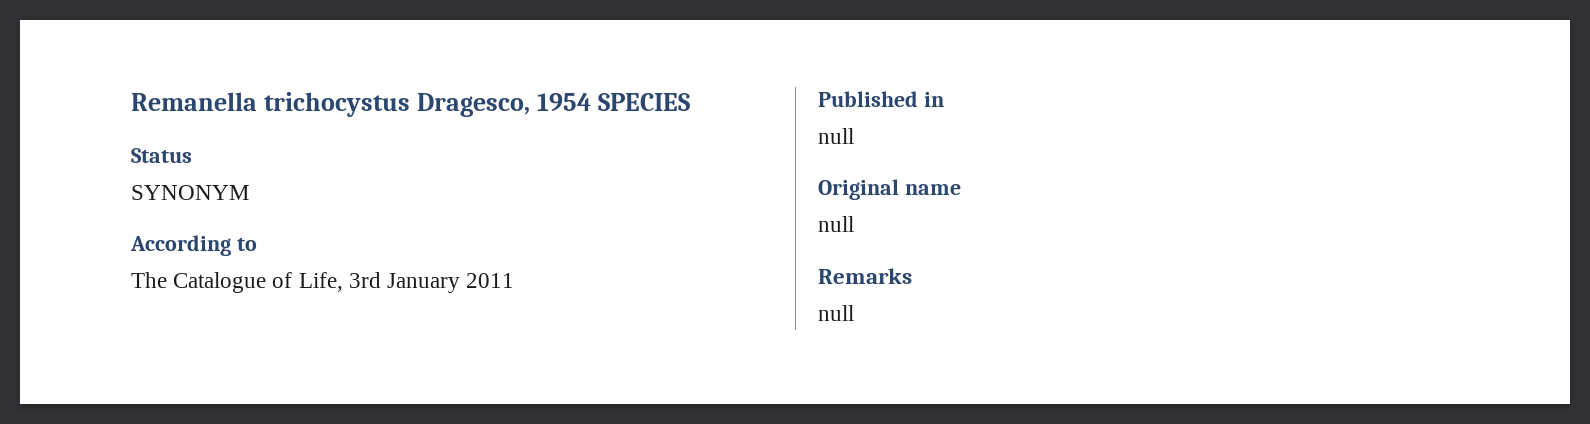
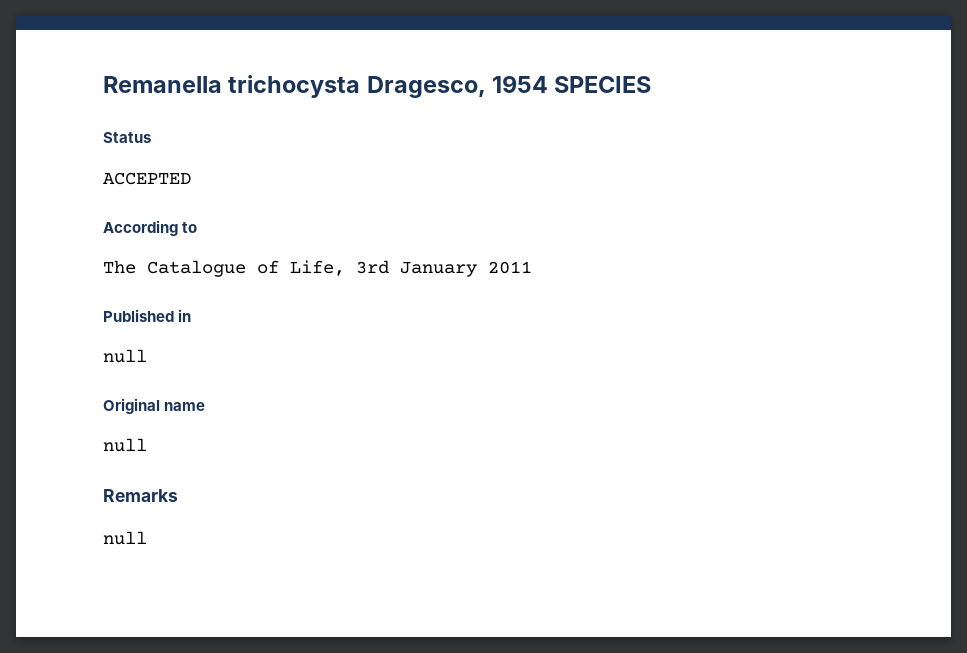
- Remanella trichocystus Dragesco, 1954 SPECIES
+ Remanella trichocysta Dragesco, 1954 SPECIES
- SYNONYM
+ ACCEPTED

